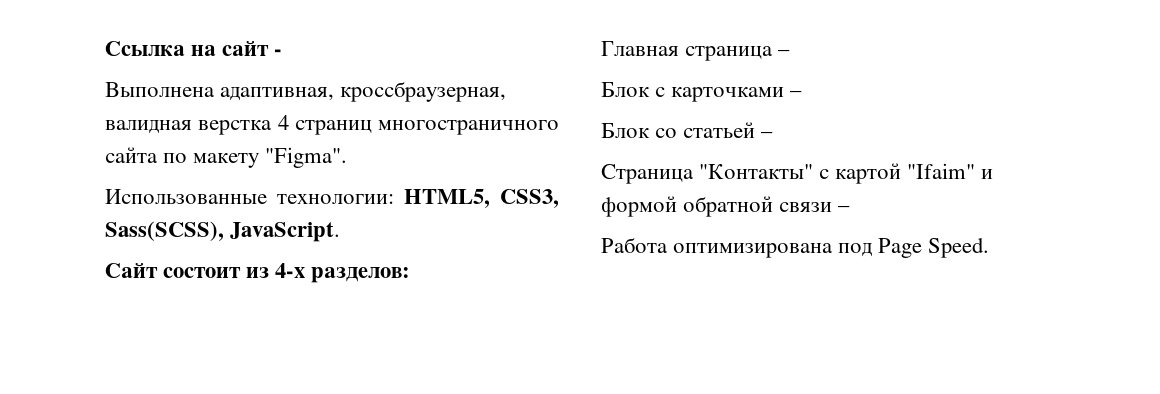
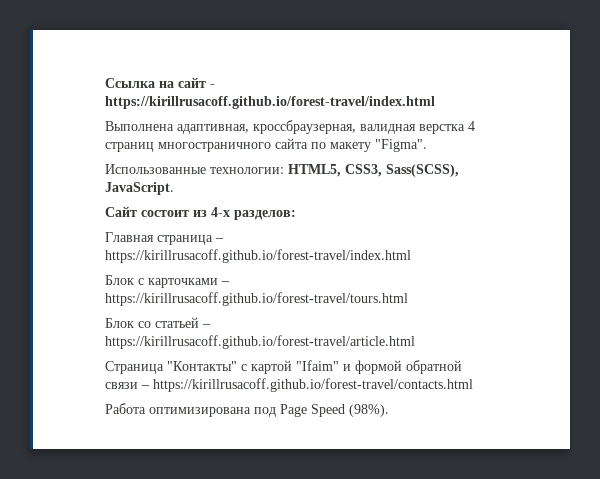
- Ссылка на сайт -
+ Ссылка на сайт - https://kirillrusacoff.github.io/forest-travel/index.html
- Главная страница –
+ Главная страница – https://kirillrusacoff.github.io/forest-travel/index.html
- Блок с карточками –
+ Блок с карточками – https://kirillrusacoff.github.io/forest-travel/tours.html
- Блок со статьей –
+ Блок со статьей – https://kirillrusacoff.github.io/forest-travel/article.html
- Страница "Контакты" с картой "Ifaim" и формой обратной связи –
+ Страница "Контакты" с картой "Ifaim" и формой обратной связи – https://kirillrusacoff.github.io/forest-travel/contacts.html
- Работа оптимизирована под Page Speed.
+ Работа оптимизирована под Page Speed (98%).

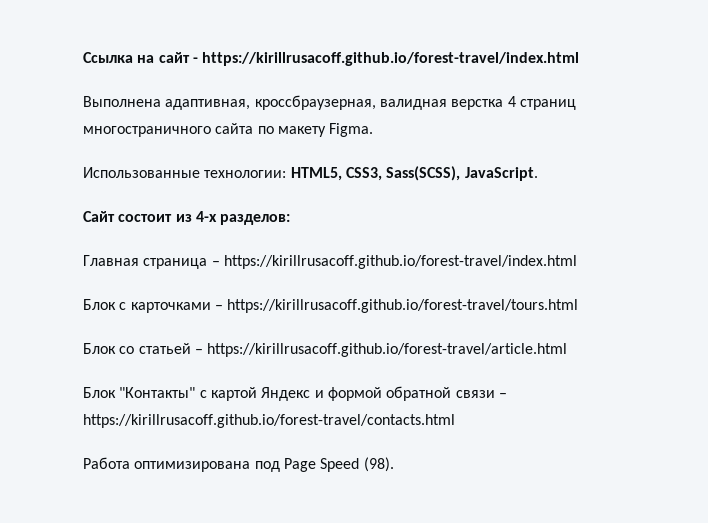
- Выполнена адаптивная, кроссбраузерная, валидная верстка 4 страниц многостраничного сайта по макету "Figma".
+ Выполнена адаптивная, кроссбраузерная, валидная верстка 4 страниц многостраничного сайта по макету Figma.
- Страница "Контакты" с картой "Ifaim" и формой обратной связи – https://kirillrusacoff.github.io/forest-travel/contacts.html
+ Блок "Контакты" с картой Яндекс и формой обратной связи – https://kirillrusacoff.github.io/forest-travel/contacts.html
- Работа оптимизирована под Page Speed (98%).
+ Работа оптимизирована под Page Speed (98).

